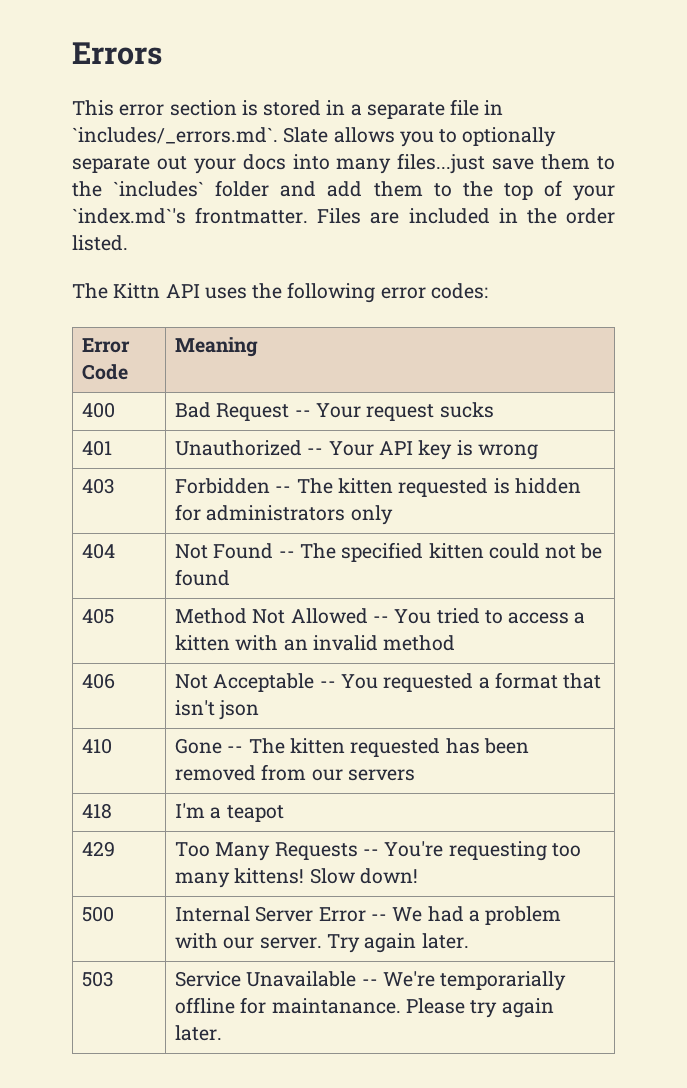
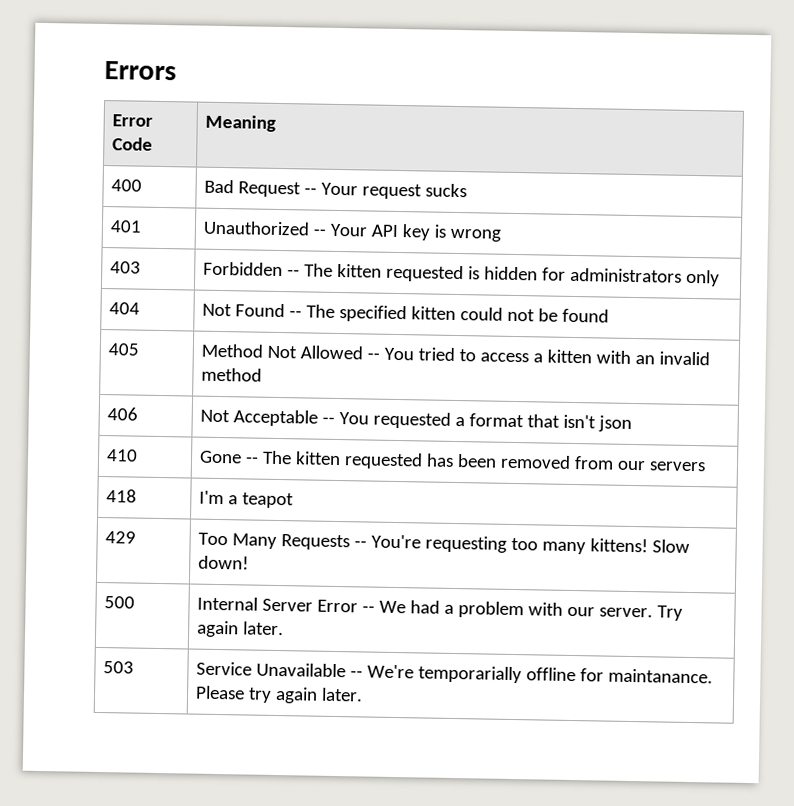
- This error section is stored in a separate file in `includes/_errors.md`. Slate allows you to optionally separate out your docs into many files...just save them to the `includes` folder and add them to the top of your `index.md`'s frontmatter. Files are included in the order listed.
- The Kittn API uses the following error codes:

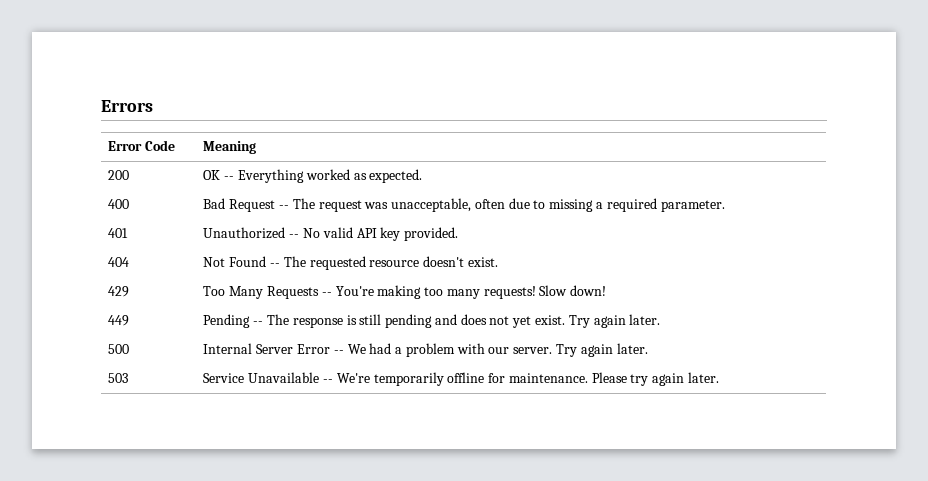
- 400 | Bad Request -- Your request sucks
- 401 | Unauthorized -- Your API key is wrong
- 403 | Forbidden -- The kitten requested is hidden for administrators only
+ 200 | OK -- Everything worked as expected.
+ 400 | Bad Request -- The request was unacceptable, often due to missing a required parameter.
+ 401 | Unauthorized -- No valid API key provided.
- 404 | Not Found -- The specified kitten could not be found
- 405 | Method Not Allowed -- You tried to access a kitten with an invalid method
- 406 | Not Acceptable -- You requested a format that isn't json
- 410 | Gone -- The kitten requested has been removed from our servers
- 418 | I'm a teapot
+ 404 | Not Found -- The requested resource doesn't exist.
- 429 | Too Many Requests -- You're requesting too many kittens! Slow down!
+ 429 | Too Many Requests -- You're making too many requests! Slow down!
+ 449 | Pending -- The response is still pending and does not yet exist. Try again later.
- 503 | Service Unavailable -- We're temporarially offline for maintanance. Please try again later.
+ 503 | Service Unavailable -- We're temporarily offline for maintenance. Please try again later.

